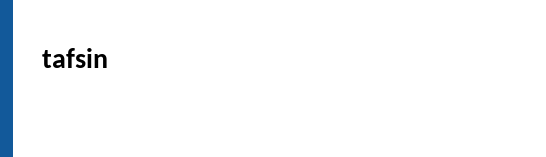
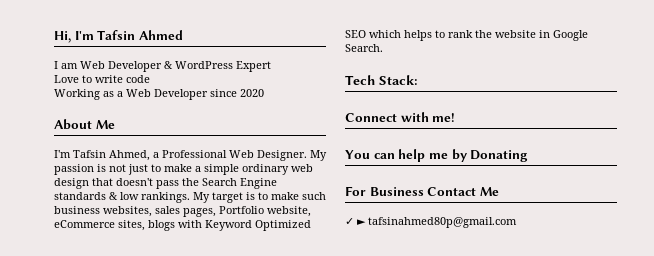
- tafsin
+ Hi, I'm Tafsin Ahmed
+ I am Web Developer & WordPress Expert
+ Love to write code
+ Working as a Web Developer since 2020
+ About Me
+ I'm Tafsin Ahmed, a Professional Web Designer. My passion is not just to make a simple ordinary web design that doesn't pass the Search Engine standards & low rankings. My target is to make such business websites, sales pages, Portfolio website, eCommerce sites, blogs with Keyword Optimized SEO which helps to rank the website in Google Search.
+ Tech Stack:
+ Connect with me!
+ You can help me by Donating
+ For Business Contact Me
+ ✓ ► tafsinahmed80p@gmail.com

